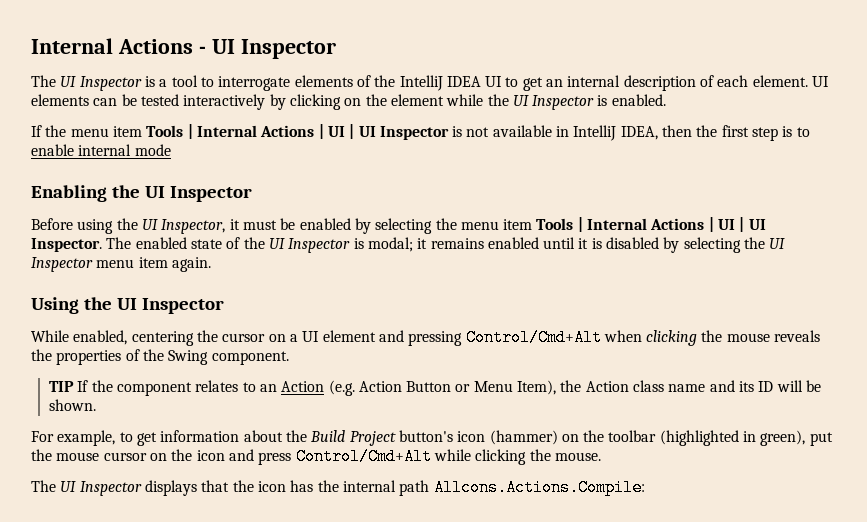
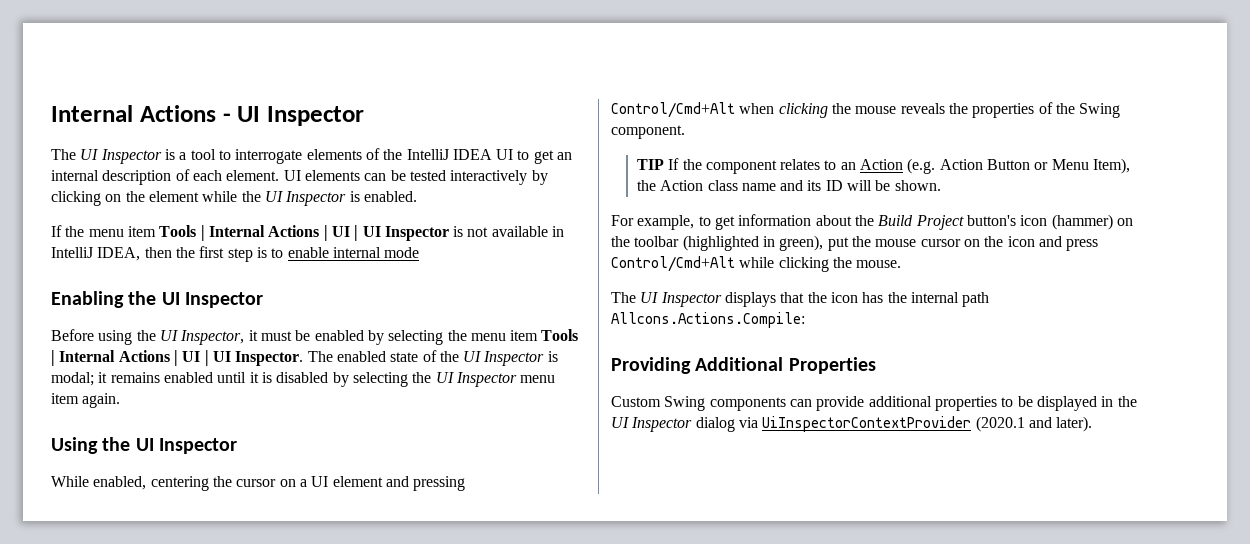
+ Providing Additional Properties
+ Custom Swing components can provide additional properties to be displayed in the UI Inspector dialog via UiInspectorContextProvider (2020.1 and later).

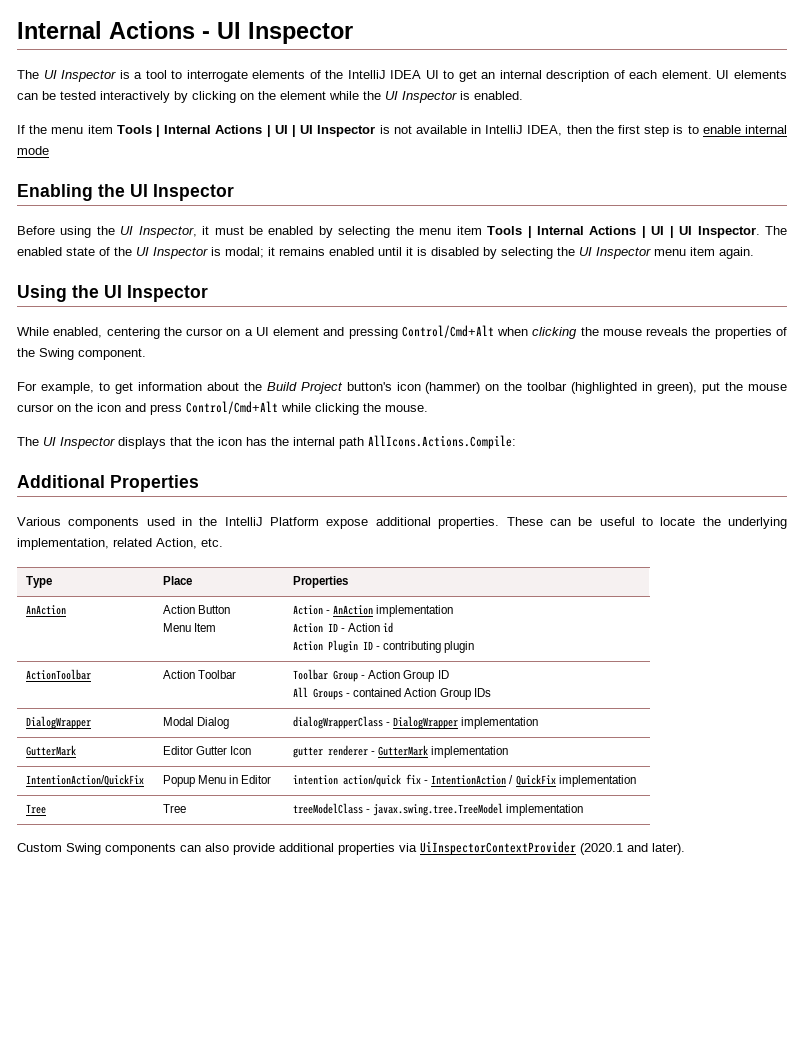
- TIP If the component relates to an Action (e.g. Action Button or Menu Item), the Action class name and its ID will be shown.
- The UI Inspector displays that the icon has the internal path Allcons.Actions.Compile:
- Providing Additional Properties
+ The UI Inspector displays that the icon has the internal path AllIcons.Actions.Compile:
+ Additional Properties
+ Various components used in the IntelliJ Platform expose additional properties. These can be useful to locate the underlying implementation, related Action, etc.
+ Type | Place | Properties
+ AnAction | Action Button
+ Menu Item | Action - AnAction implementation
+ Action ID - Action id
+ Action Plugin ID - contributing plugin
+ ActionToolbar | Action Toolbar | Toolbar Group - Action Group ID
+ All Groups - contained Action Group IDs
+ DialogWrapper | Modal Dialog | dialogWrapperClass - DialogWrapper implementation
+ GutterMark | Editor Gutter Icon | gutter renderer - GutterMark implementation
+ IntentionAction/QuickFix | Popup Menu in Editor | intention action/quick fix - IntentionAction / QuickFix implementation
+ Tree | Tree | treeModelClass - javax.swing.tree.TreeModel implementation
- Custom Swing components can provide additional properties to be displayed in the UI Inspector dialog via UiInspectorContextProvider (2020.1 and later).
+ Custom Swing components can also provide additional properties via UiInspectorContextProvider (2020.1 and later).

